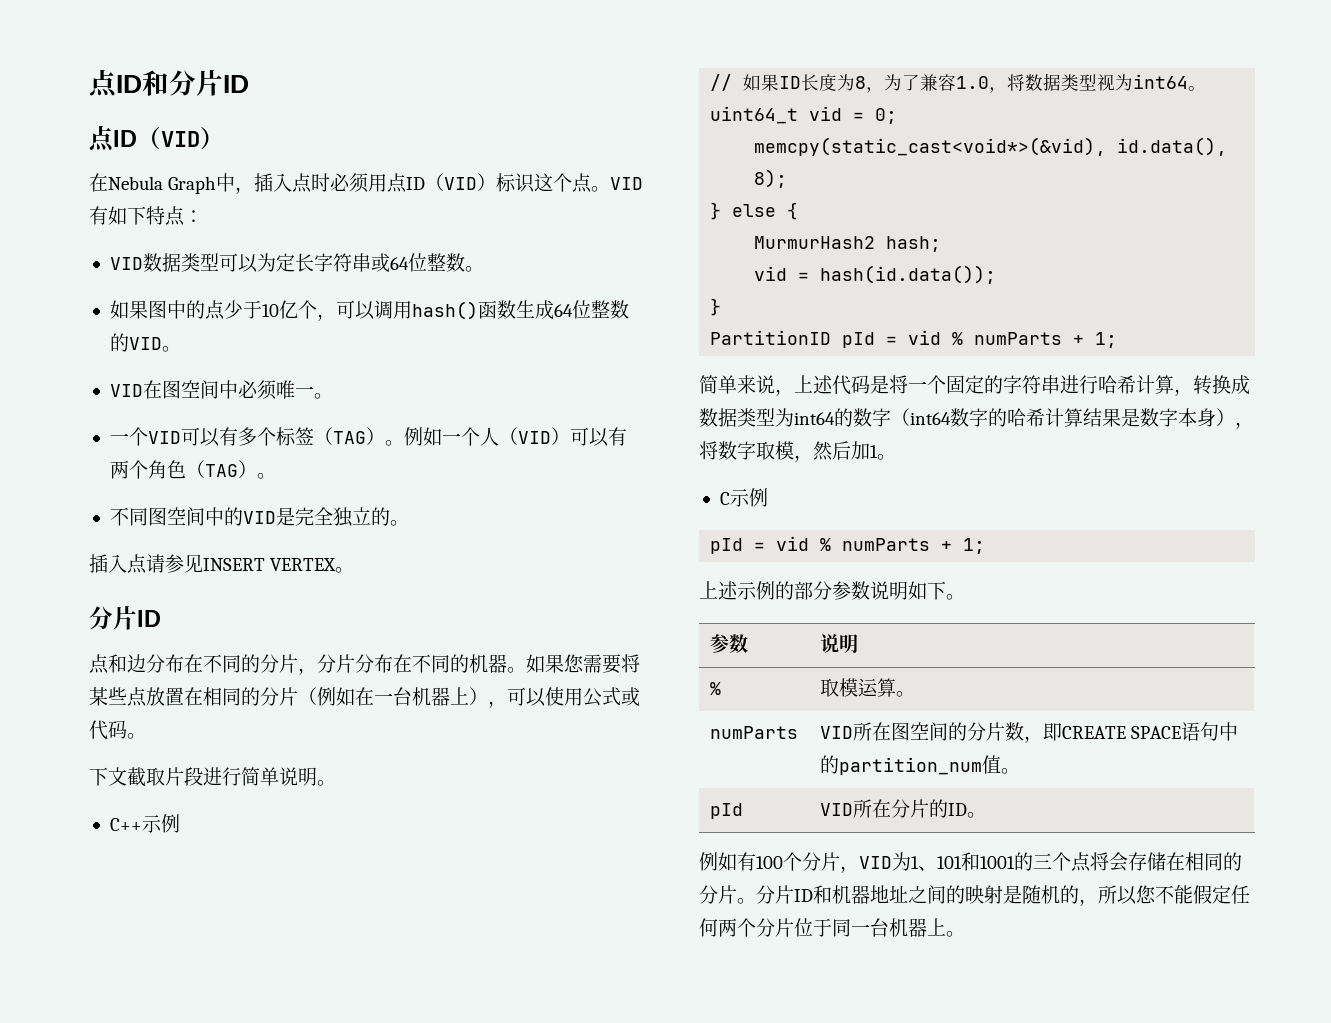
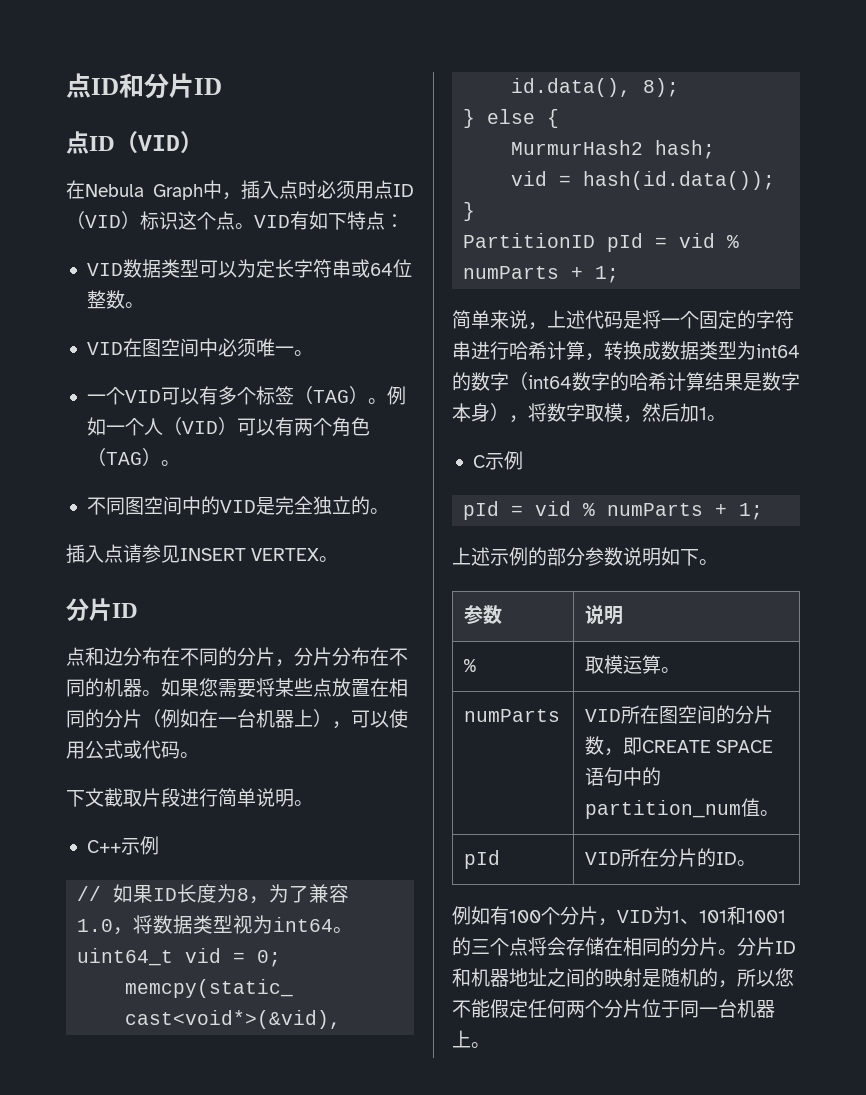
- 如果图中的点少于10亿个，可以调用hash()函数生成64位整数的VID。

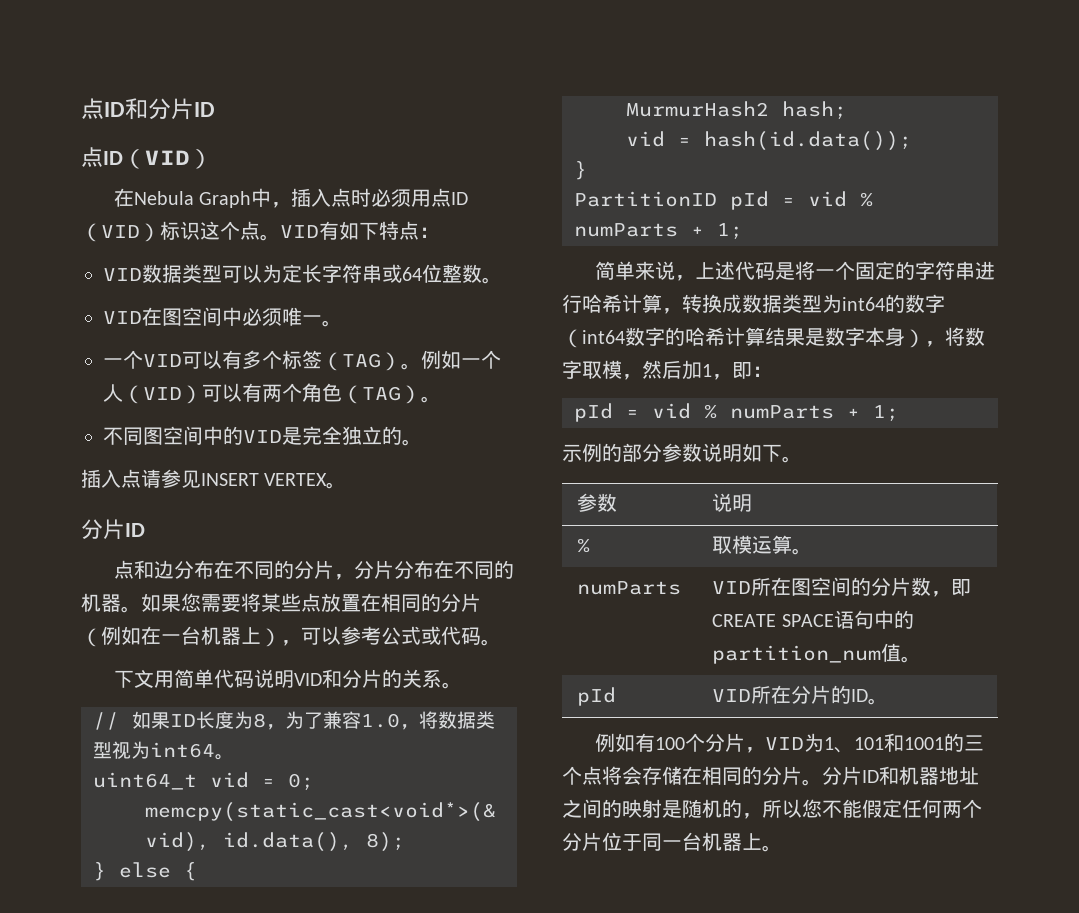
- 如果您需要将某些点放置在相同的分片（例如在一台机器上），可以使用公式或代码。
+ 如果您需要将某些点放置在相同的分片（例如在一台机器上），可以参考公式或代码。
- 下文截取片段进行简单说明。
- C++示例
+ 下文用简单代码说明VID和分片的关系。
- 简单来说，上述代码是将一个固定的字符串进行哈希计算，转换成数据类型为int64的数字（int64数字的哈希计算结果是数字本身），将数字取模，然后加1。
- C示例
+ 简单来说，上述代码是将一个固定的字符串进行哈希计算，转换成数据类型为int64的数字（int64数字的哈希计算结果是数字本身），将数字取模，然后加1，即：
  pId = vid % numParts + 1;
- 上述示例的部分参数说明如下。
+ 示例的部分参数说明如下。

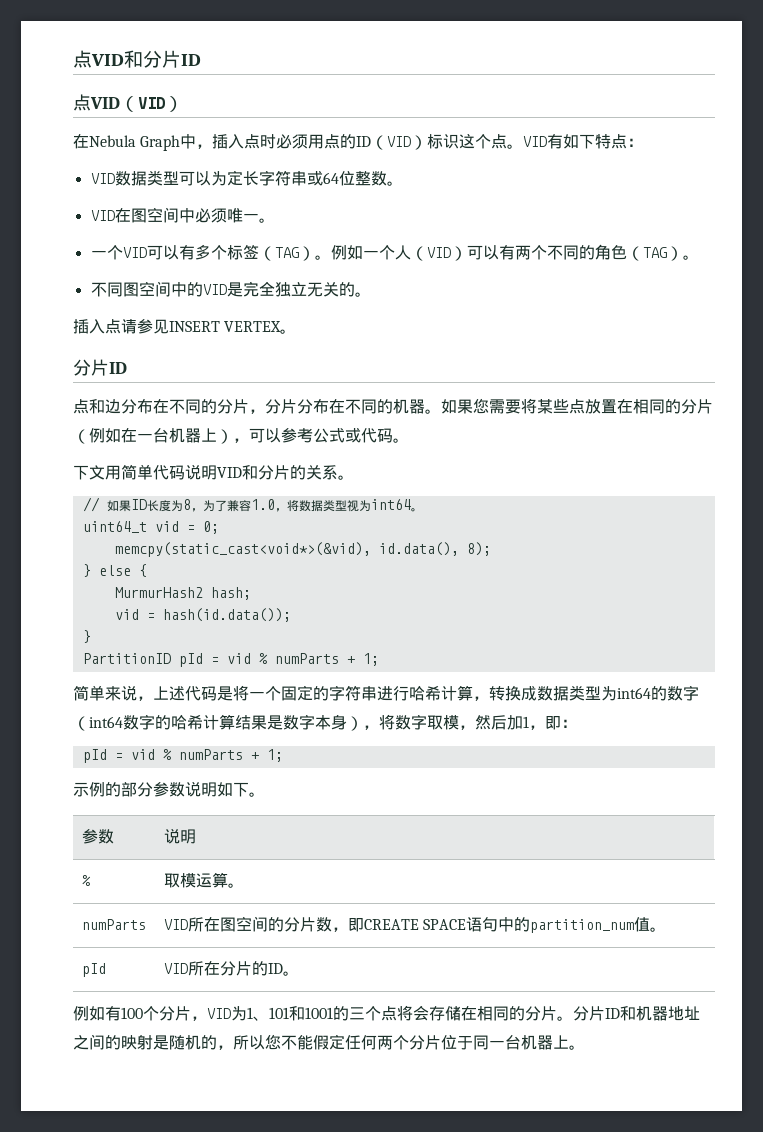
- 点ID和分片ID
- 点ID（VID）
+ 点VID和分片ID
+ 点VID（VID）
- 在Nebula Graph中，插入点时必须用点ID（VID）标识这个点。
+ 在Nebula Graph中，插入点时必须用点的ID（VID）标识这个点。
- 例如一个人（VID）可以有两个角色（TAG）。
+ 例如一个人（VID）可以有两个不同的角色（TAG）。
- 不同图空间中的VID是完全独立的。
+ 不同图空间中的VID是完全独立无关的。

